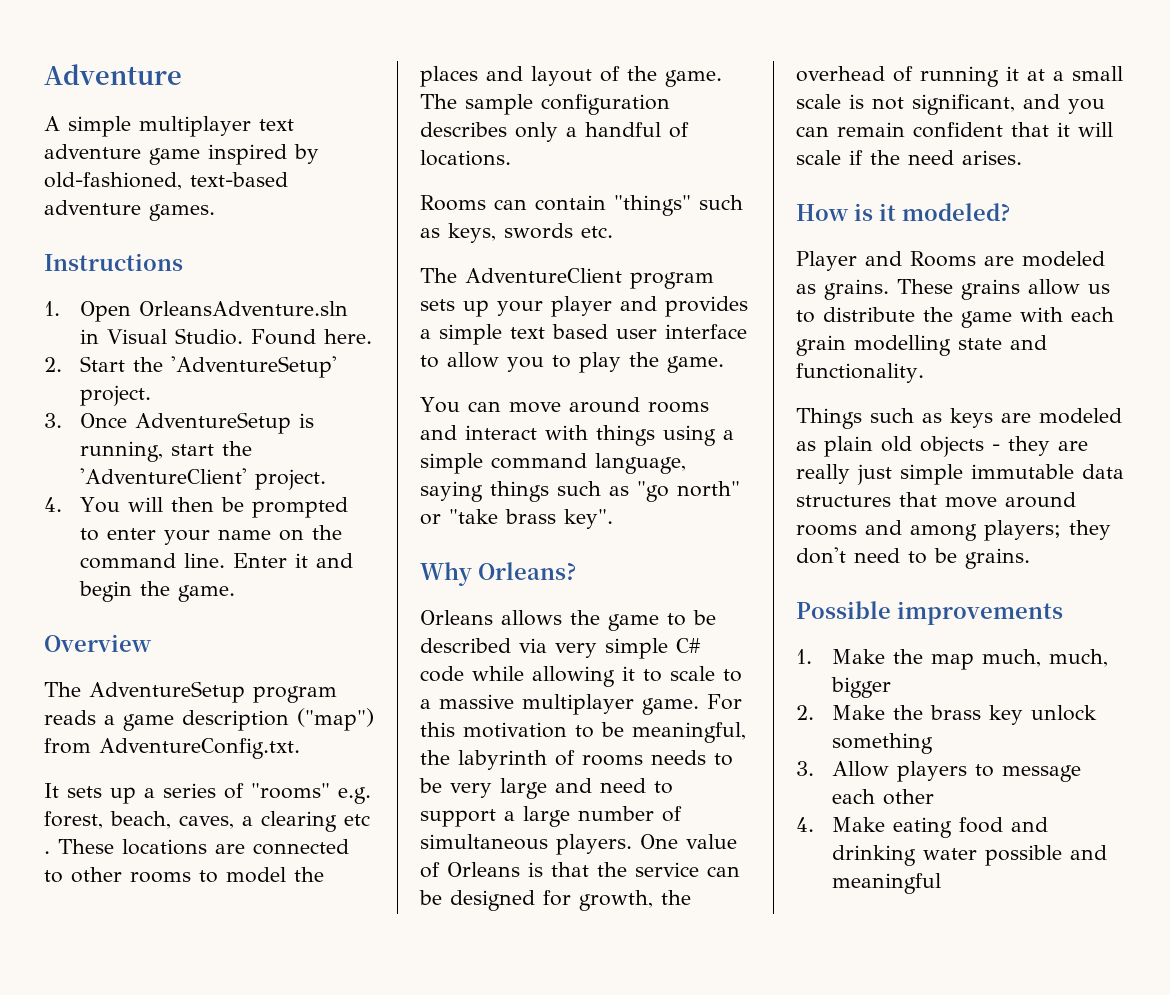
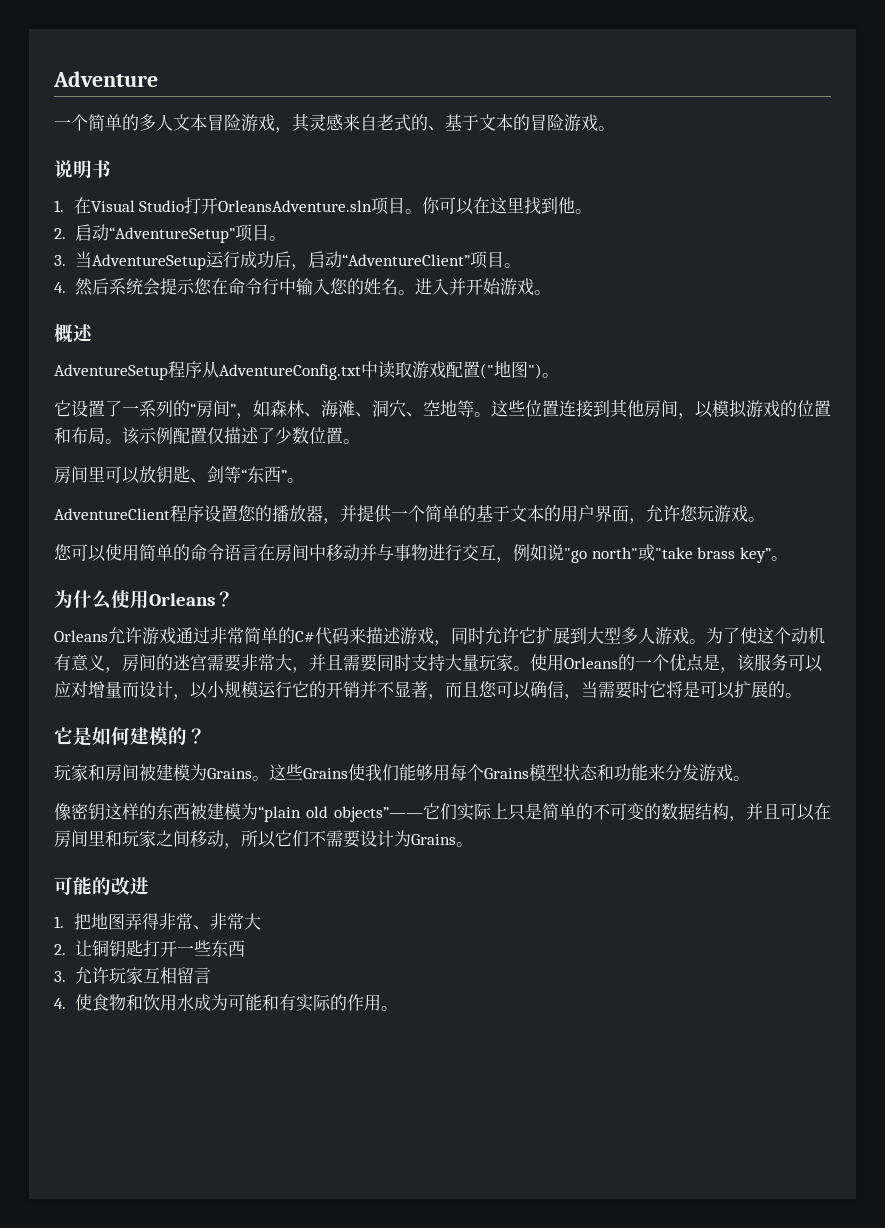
- A simple multiplayer text adventure game inspired by old-fashioned, text-based adventure games.
- Instructions
- 1. Open OrleansAdventure.sln in Visual Studio. Found here.
- 2. Start the 'AdventureSetup' project.
- 3. Once AdventureSetup is running, start the 'AdventureClient' project.
- 4. You will then be prompted to enter your name on the command line. Enter it and begin the game.
- Overview
- The AdventureSetup program reads a game description ("map") from AdventureConfig.txt.
- It sets up a series of "rooms" e.g. forest, beach, caves, a clearing etc . These locations are connected to other rooms to model the places and layout of the game. The sample configuration describes only a handful of locations.
- Rooms can contain "things" such as keys, swords etc.
- The AdventureClient program sets up your player and provides a simple text based user interface to allow you to play the game.
- You can move around rooms and interact with things using a simple command language, saying things such as "go north" or "take brass key".
- Why Orleans?
- Orleans allows the game to be described via very simple C# code while allowing it to scale to a massive multiplayer game. For this motivation to be meaningful, the labyrinth of rooms needs to be very large and need to support a large number of simultaneous players. One value of Orleans is that the service can be designed for growth, the overhead of running it at a small scale is not significant, and you can remain confident that it will scale if the need arises.
- How is it modeled?
- Player and Rooms are modeled as grains. These grains allow us to distribute the game with each grain modelling state and functionality.
- Things such as keys are modeled as plain old objects - they are really just simple immutable data structures that move around rooms and among players; they don't need to be grains.
- Possible improvements
- 1. Make the map much, much, bigger
- 2. Make the brass key unlock something
- 3. Allow players to message each other
- 4. Make eating food and drinking water possible and meaningful
+ 一个简单的多人文本冒险游戏，其灵感来自老式的、基于文本的冒险游戏。
+ 说明书
+ 1.在Visual Studio打开OrleansAdventure.sln项目。你可以在这里找到他。
+ 2.启动“AdventureSetup”项目。
+ 3.当AdventureSetup运行成功后，启动“AdventureClient”项目。
+ 4.然后系统会提示您在命令行中输入您的姓名。进入并开始游戏。
+ 概述
+ AdventureSetup程序从AdventureConfig.txt中读取游戏配置("地图")。
+ 它设置了一系列的“房间”，如森林、海滩、洞穴、空地等。这些位置连接到其他房间，以模拟游戏的位置和布局。该示例配置仅描述了少数位置。
+ 房间里可以放钥匙、剑等“东西”。
+ AdventureClient程序设置您的播放器，并提供一个简单的基于文本的用户界面，允许您玩游戏。
+ 您可以使用简单的命令语言在房间中移动并与事物进行交互，例如说"go north"或"take brass key”。
+ 为什么使用Orleans？
+ Orleans允许游戏通过非常简单的C#代码来描述游戏，同时允许它扩展到大型多人游戏。为了使这个动机有意义，房间的迷宫需要非常大，并且需要同时支持大量玩家。使用Orleans的一个优点是，该服务可以应对增量而设计，以小规模运行它的开销并不显著，而且您可以确信，当需要时它将是可以扩展的。
+ 它是如何建模的？
+ 玩家和房间被建模为Grains。这些Grains使我们能够用每个Grains模型状态和功能来分发游戏。
+ 像密钥这样的东西被建模为“plain old objects”——它们实际上只是简单的不可变的数据结构，并且可以在房间里和玩家之间移动，所以它们不需要设计为Grains。
+ 可能的改进
+ 1.把地图弄得非常、非常大
+ 2.让铜钥匙打开一些东西
+ 3.允许玩家互相留言
+ 4.使食物和饮用水成为可能和有实际的作用。

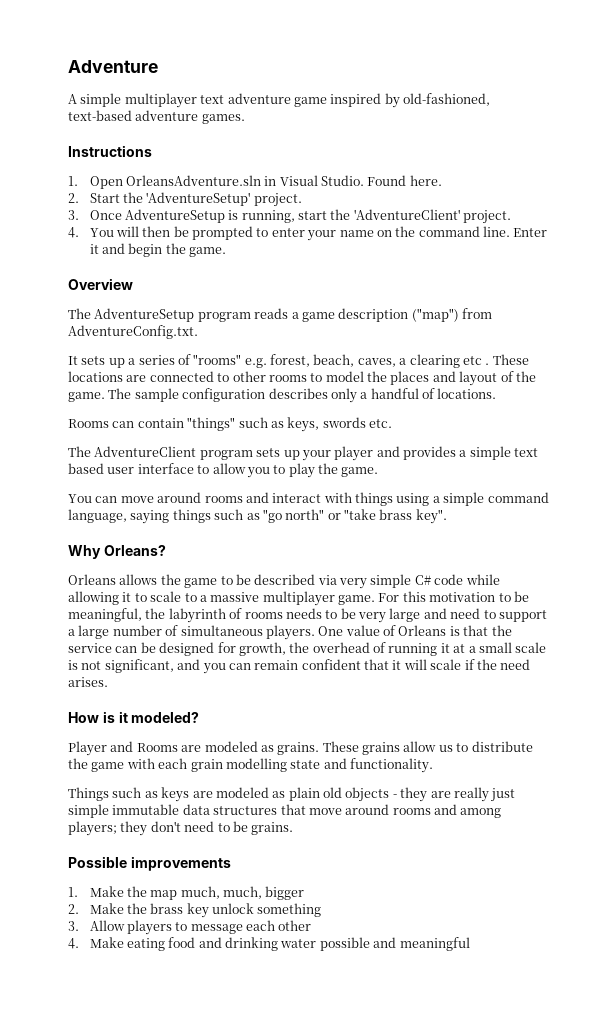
- 一个简单的多人文本冒险游戏，其灵感来自老式的、基于文本的冒险游戏。
- 说明书
- 1.在Visual Studio打开OrleansAdventure.sln项目。你可以在这里找到他。
- 2.启动“AdventureSetup”项目。
- 3.当AdventureSetup运行成功后，启动“AdventureClient”项目。
- 4.然后系统会提示您在命令行中输入您的姓名。进入并开始游戏。
- 概述
- AdventureSetup程序从AdventureConfig.txt中读取游戏配置("地图")。
- 它设置了一系列的“房间”，如森林、海滩、洞穴、空地等。这些位置连接到其他房间，以模拟游戏的位置和布局。该示例配置仅描述了少数位置。
- 房间里可以放钥匙、剑等“东西”。
- AdventureClient程序设置您的播放器，并提供一个简单的基于文本的用户界面，允许您玩游戏。
- 您可以使用简单的命令语言在房间中移动并与事物进行交互，例如说"go north"或"take brass key”。
- 为什么使用Orleans？
- Orleans允许游戏通过非常简单的C#代码来描述游戏，同时允许它扩展到大型多人游戏。为了使这个动机有意义，房间的迷宫需要非常大，并且需要同时支持大量玩家。使用Orleans的一个优点是，该服务可以应对增量而设计，以小规模运行它的开销并不显著，而且您可以确信，当需要时它将是可以扩展的。
- 它是如何建模的？
- 玩家和房间被建模为Grains。这些Grains使我们能够用每个Grains模型状态和功能来分发游戏。
- 像密钥这样的东西被建模为“plain old objects”——它们实际上只是简单的不可变的数据结构，并且可以在房间里和玩家之间移动，所以它们不需要设计为Grains。
- 可能的改进
- 1.把地图弄得非常、非常大
- 2.让铜钥匙打开一些东西
- 3.允许玩家互相留言
- 4.使食物和饮用水成为可能和有实际的作用。
+ A simple multiplayer text adventure game inspired by old-fashioned, text-based adventure games.
+ Instructions
+ 1. Open OrleansAdventure.sln in Visual Studio. Found here.
+ 2. Start the 'AdventureSetup' project.
+ 3. Once AdventureSetup is running, start the 'AdventureClient' project.
+ 4. You will then be prompted to enter your name on the command line. Enter it and begin the game.
+ Overview
+ The AdventureSetup program reads a game description ("map") from AdventureConfig.txt.
+ It sets up a series of "rooms" e.g. forest, beach, caves, a clearing etc . These locations are connected to other rooms to model the places and layout of the game. The sample configuration describes only a handful of locations.
+ Rooms can contain "things" such as keys, swords etc.
+ The AdventureClient program sets up your player and provides a simple text based user interface to allow you to play the game.
+ You can move around rooms and interact with things using a simple command language, saying things such as "go north" or "take brass key".
+ Why Orleans?
+ Orleans allows the game to be described via very simple C# code while allowing it to scale to a massive multiplayer game. For this motivation to be meaningful, the labyrinth of rooms needs to be very large and need to support a large number of simultaneous players. One value of Orleans is that the service can be designed for growth, the overhead of running it at a small scale is not significant, and you can remain confident that it will scale if the need arises.
+ How is it modeled?
+ Player and Rooms are modeled as grains. These grains allow us to distribute the game with each grain modelling state and functionality.
+ Things such as keys are modeled as plain old objects - they are really just simple immutable data structures that move around rooms and among players; they don't need to be grains.
+ Possible improvements
+ 1. Make the map much, much, bigger
+ 2. Make the brass key unlock something
+ 3. Allow players to message each other
+ 4. Make eating food and drinking water possible and meaningful

